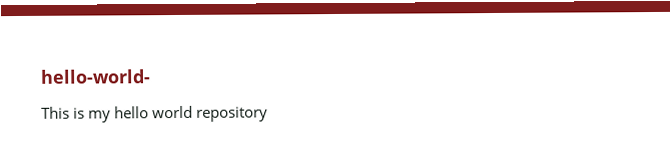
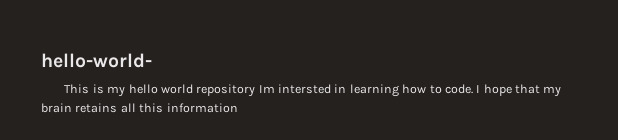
- This is my hello world repository
+ This is my hello world repository Im intersted in learning how to code. I hope that my brain retains all this information

